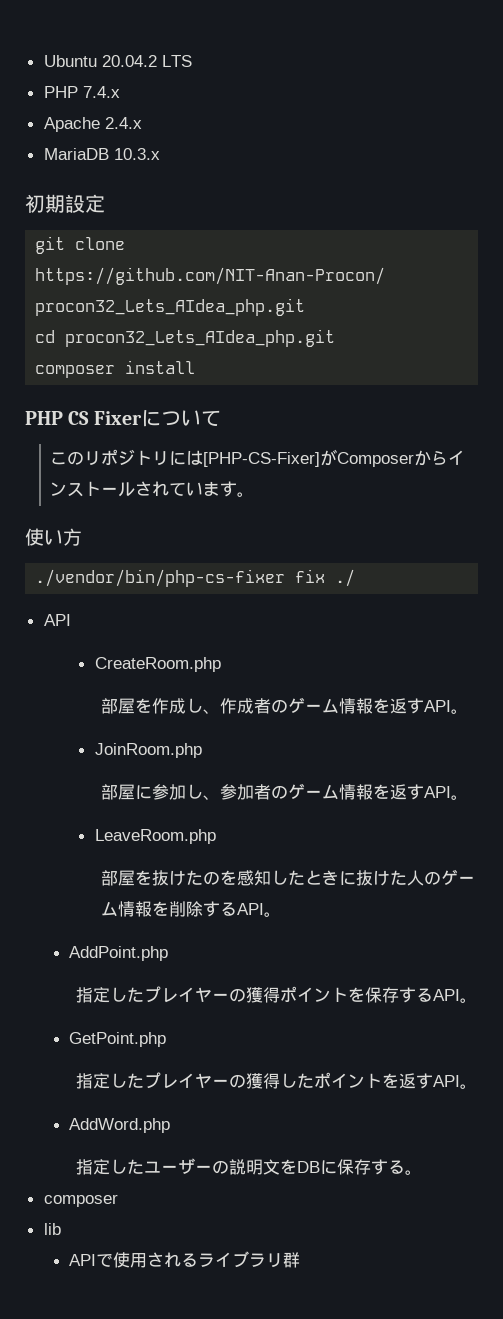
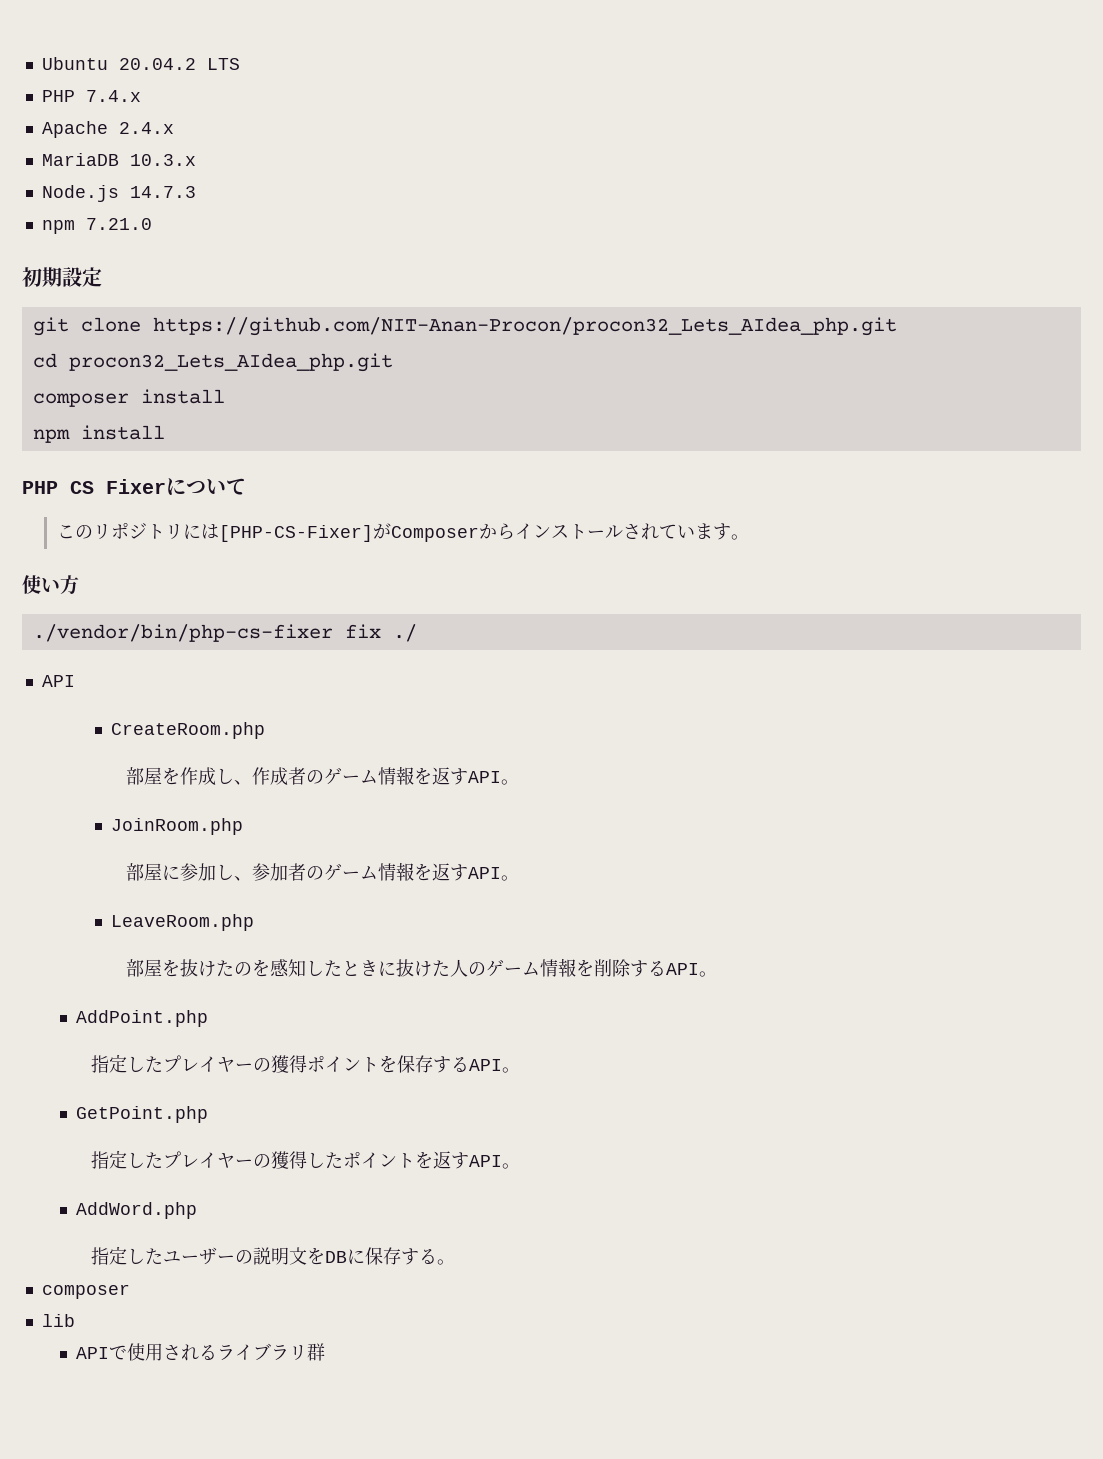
+ Node.js 14.7.3
+ npm 7.21.0
+ npm install

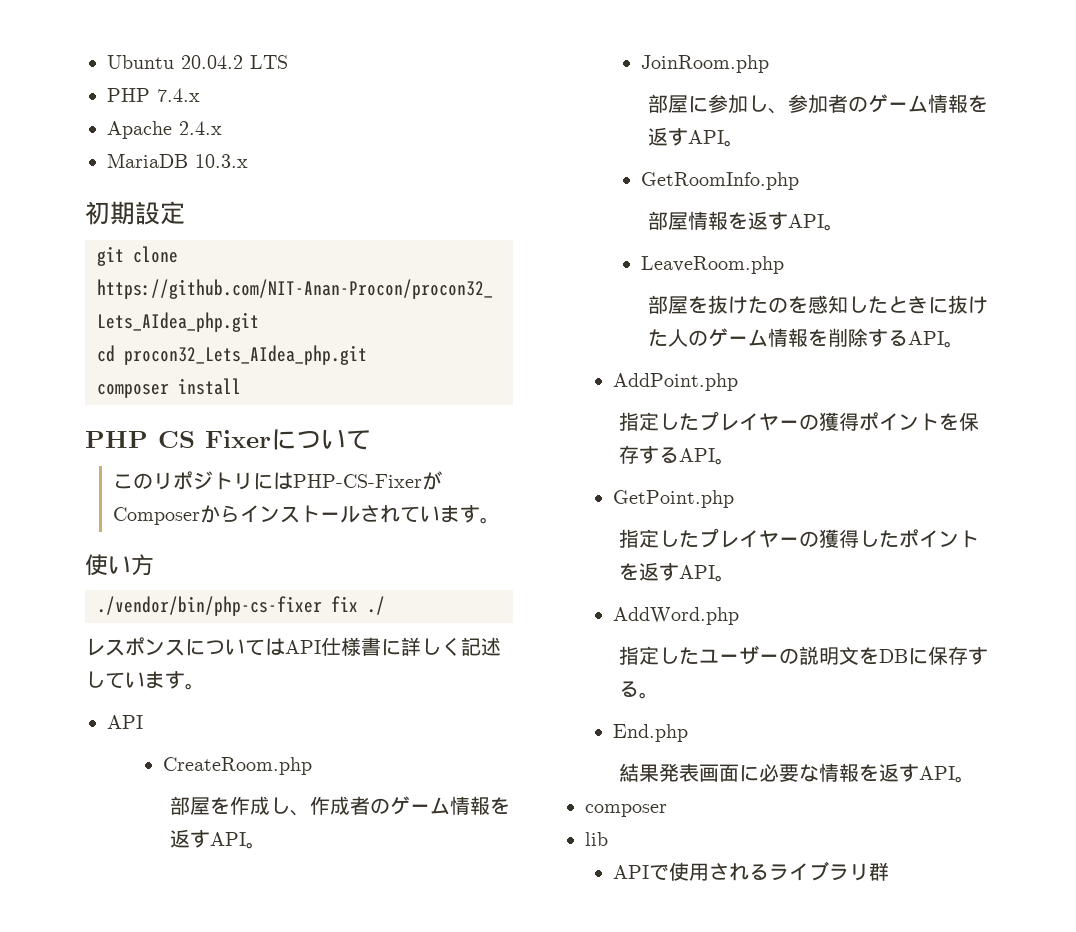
- Node.js 14.7.3
- npm 7.21.0
- npm install
- このリポジトリには[PHP-CS-Fixer]がComposerからインストールされています。
+ このリポジトリにはPHP-CS-FixerがComposerからインストールされています。
+ レスポンスについてはAPI仕様書に詳しく記述しています。
+ GetRoomInfo.php
+ 部屋情報を返すAPI。
+ End.php
+ 結果発表画面に必要な情報を返すAPI。

